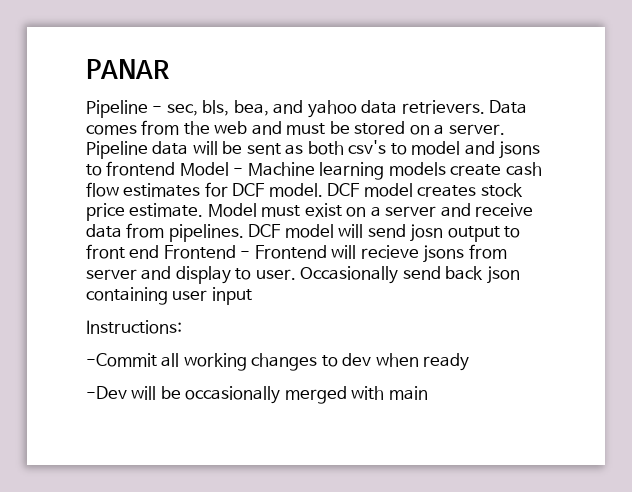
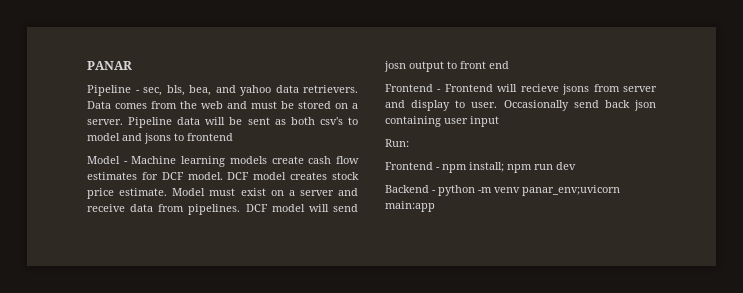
- Pipeline data will be sent as both csv's to model and jsons to frontend Model - Machine learning models create cash flow estimates for DCF model.
+ Pipeline data will be sent as both csv's to model and jsons to frontend
+ Model - Machine learning models create cash flow estimates for DCF model.
- DCF model will send josn output to front end Frontend - Frontend will recieve jsons from server and display to user.
+ DCF model will send josn output to front end
+ Frontend - Frontend will recieve jsons from server and display to user.
- Instructions:
- -Commit all working changes to dev when ready
- -Dev will be occasionally merged with main
+ Run:
+ Frontend - npm install; npm run dev
+ Backend - python -m venv panar_env;uvicorn main:app

